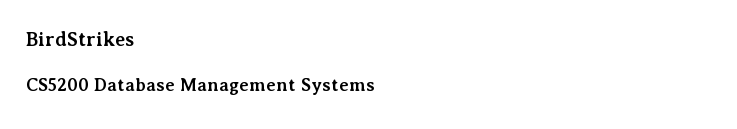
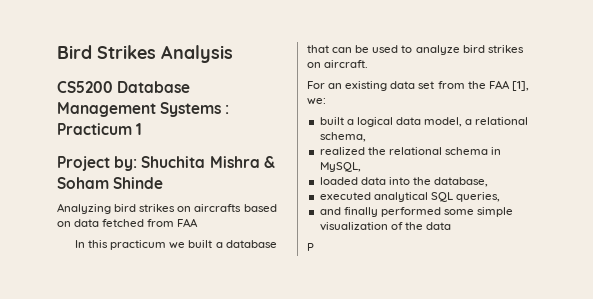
- BirdStrikes
+ Bird Strikes Analysis
- CS5200 Database Management Systems
+ CS5200 Database Management Systems : Practicum 1
+ Project by: Shuchita Mishra & Soham Shinde
+ Analyzing bird strikes on aircrafts based on data fetched from FAA
+ In this practicum we built a database that can be used to analyze bird strikes on aircraft.
+ For an existing data set from the FAA [1], we:
+ built a logical data model, a relational schema,
+ realized the relational schema in MySQL,
+ loaded data into the database,
+ executed analytical SQL queries,
+ and finally performed some simple visualization of the data
+ P

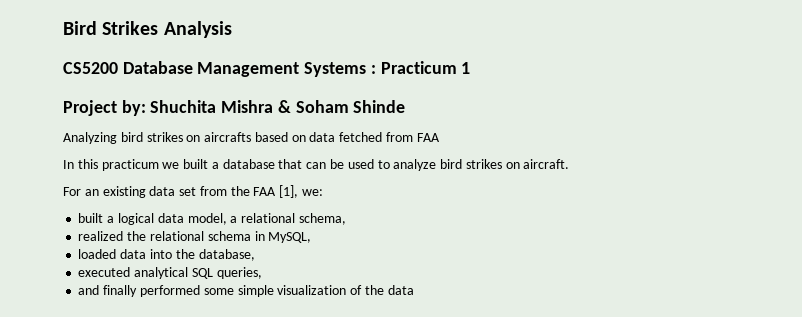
- P

